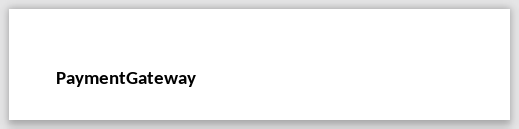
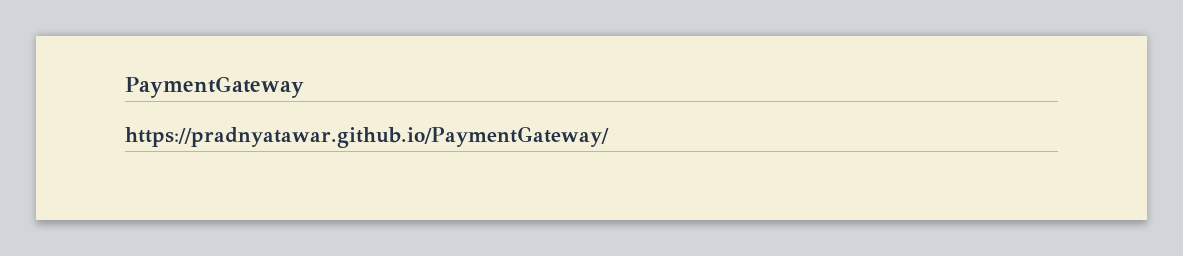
+ https://pradnyatawar.github.io/PaymentGateway/

